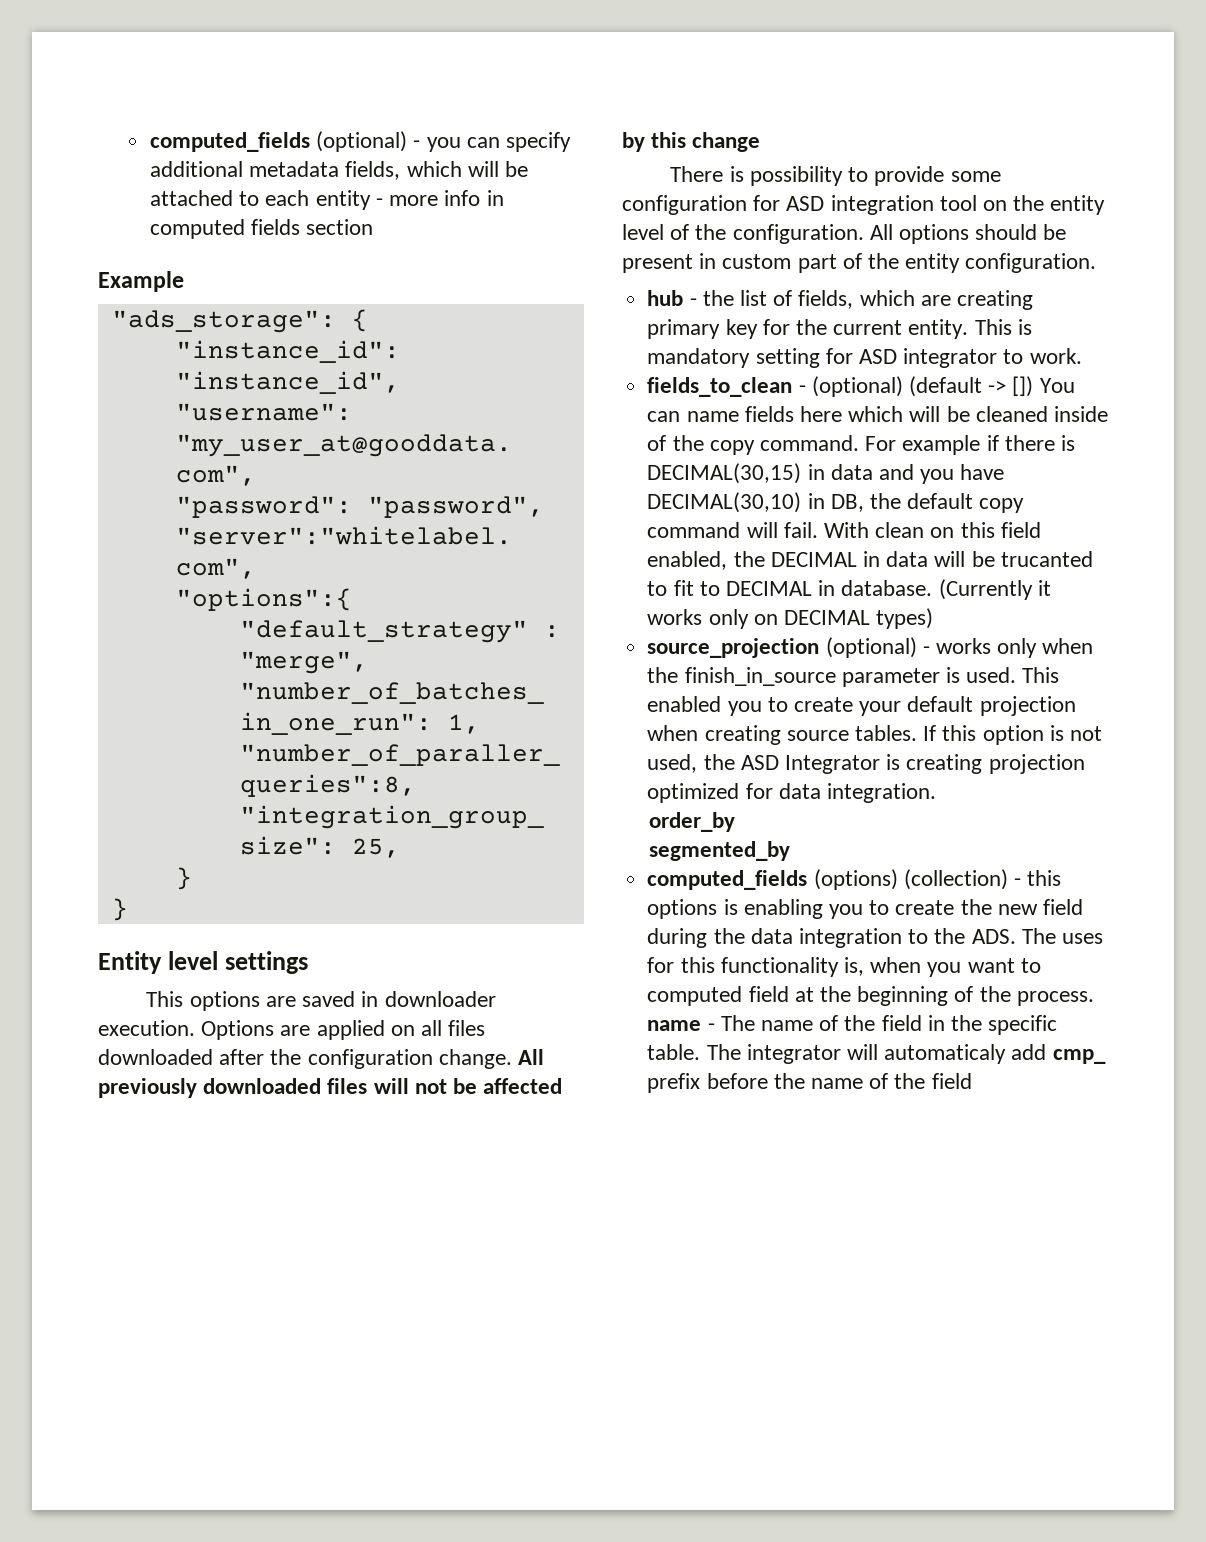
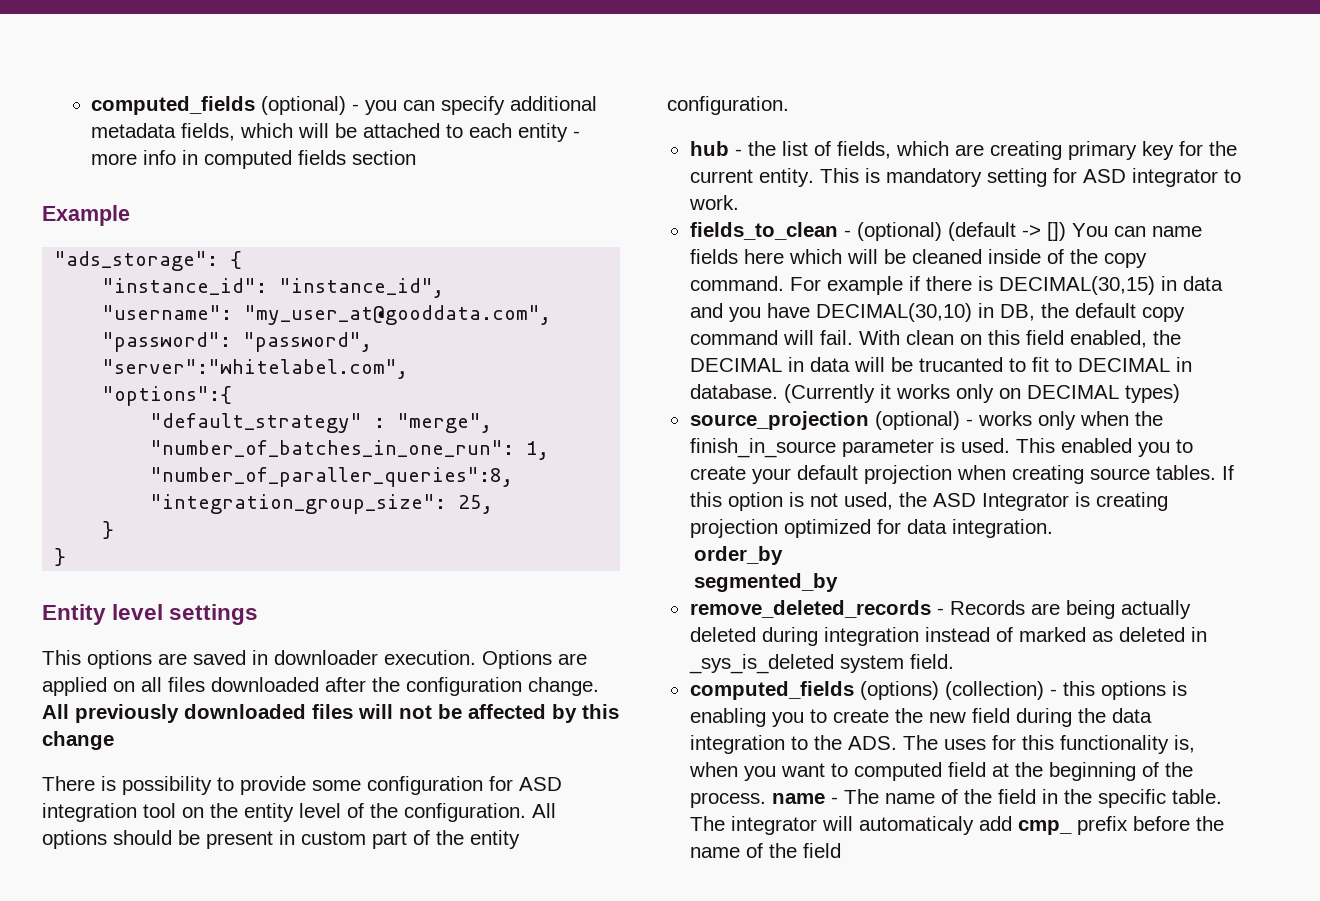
+ remove_deleted_records - Records are being actually deleted during integration instead of marked as deleted in _sys_is_deleted system field.

